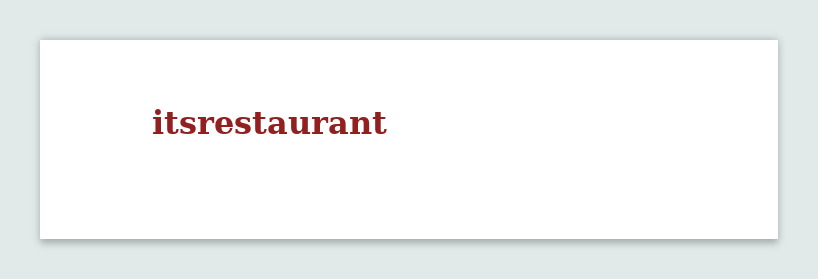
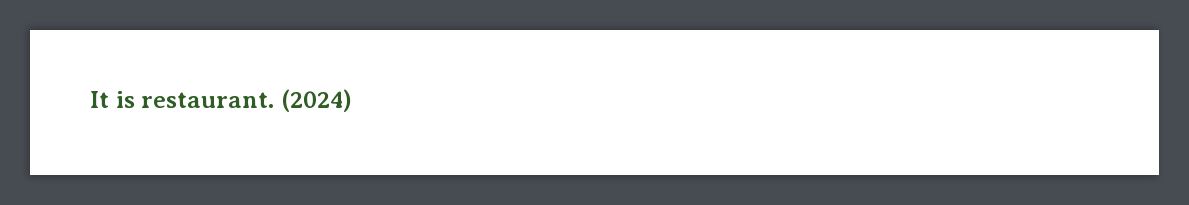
- itsrestaurant
+ It is restaurant. (2024)

